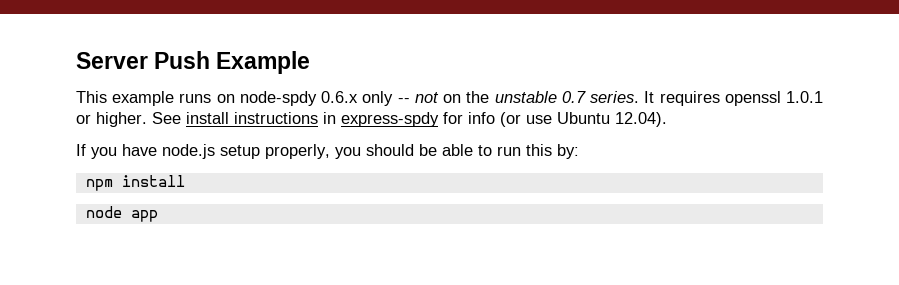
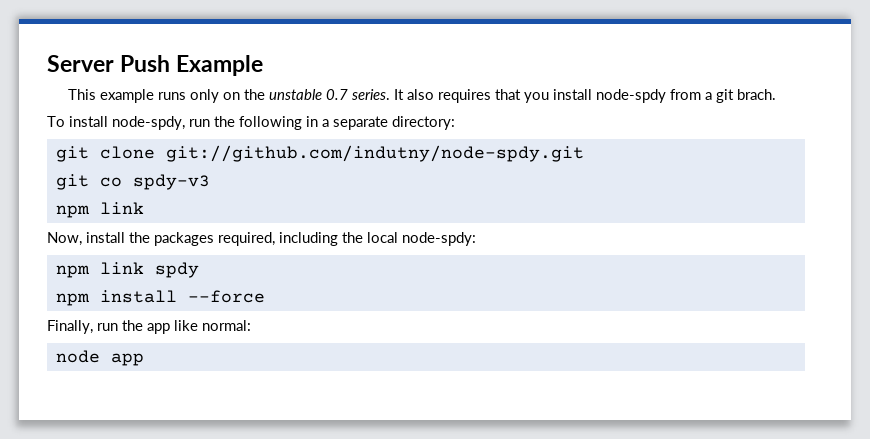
- This example runs on node-spdy 0.6.x only -- not on the unstable 0.7 series.
+ This example runs only on the unstable 0.7 series.
- It requires openssl 1.0.1 or higher. See install instructions in express-spdy for info (or use Ubuntu 12.04).
- If you have node.js setup properly, you should be able to run this by:
- npm install
+ It also requires that you install node-spdy from a git brach.
+ To install node-spdy, run the following in a separate directory:
+ git clone git://github.com/indutny/node-spdy.git
+ git co spdy-v3
+ npm link
+ Now, install the packages required, including the local node-spdy:
+ npm link spdy
+ npm install --force
+ Finally, run the app like normal:

